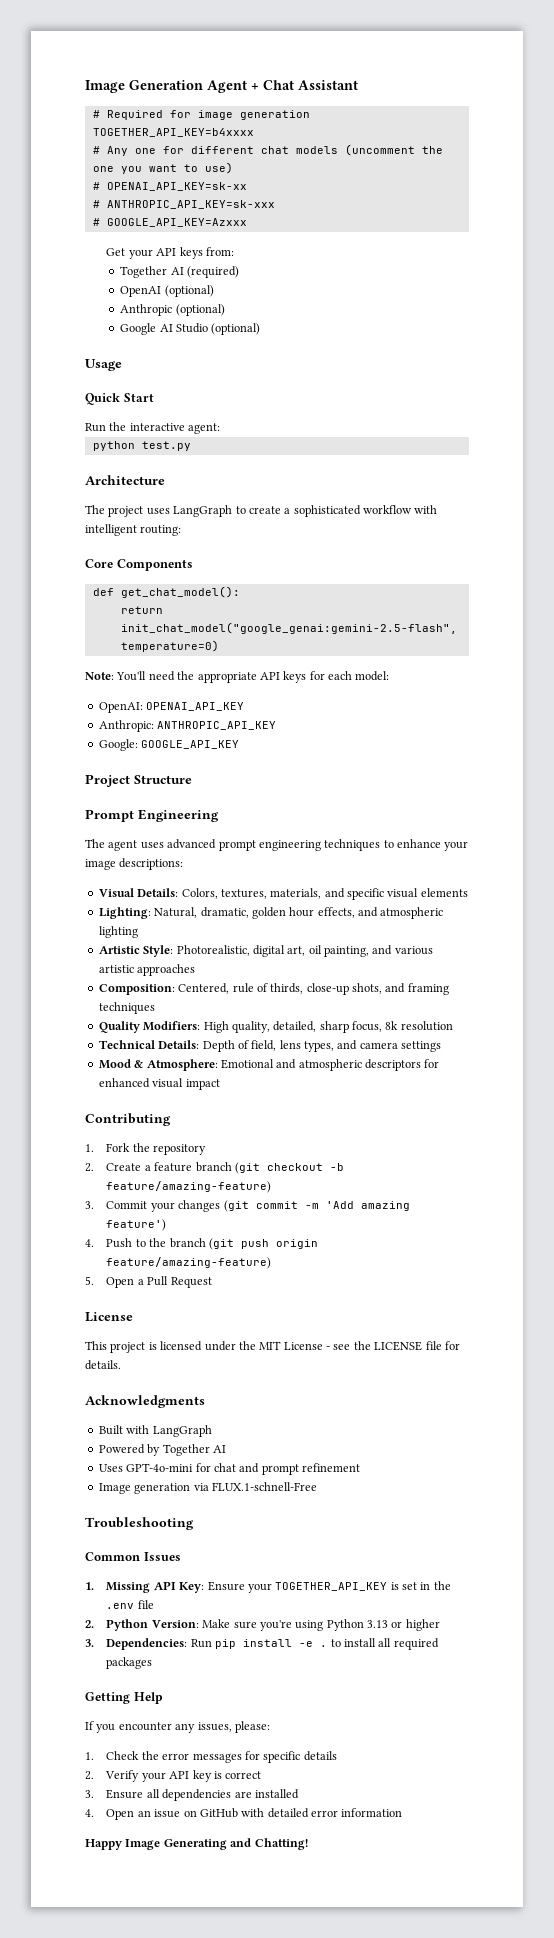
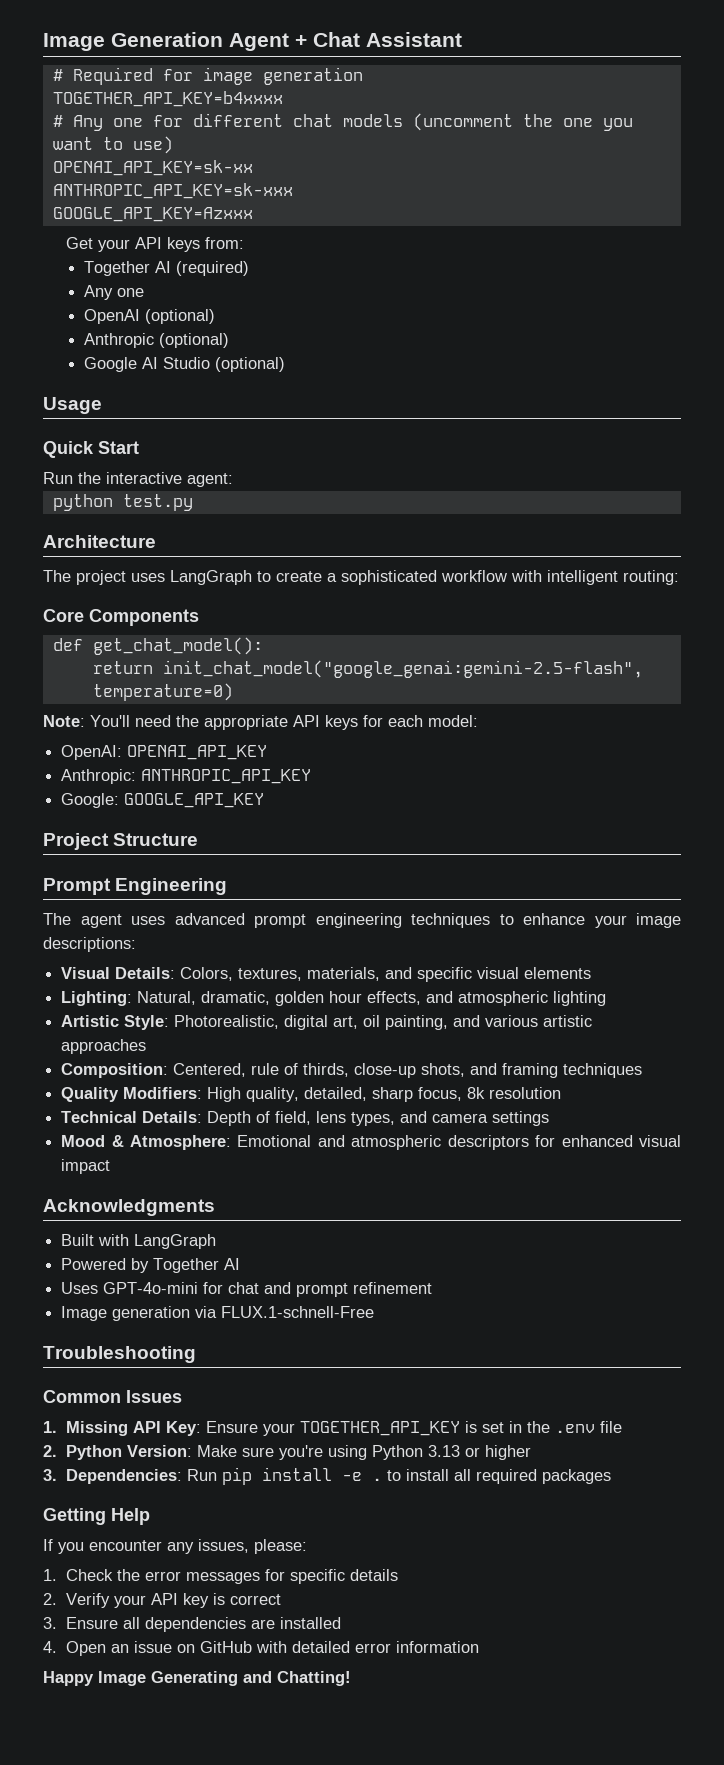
- # OPENAI_API_KEY=sk-xx
+ OPENAI_API_KEY=sk-xx
- # ANTHROPIC_API_KEY=sk-xxx
+ ANTHROPIC_API_KEY=sk-xxx
- # GOOGLE_API_KEY=Azxxx
+ GOOGLE_API_KEY=Azxxx
  Together AI (required)
+ Any one
- Contributing
- 1. Fork the repository
- 2. Create a feature branch (git checkout -b feature/amazing-feature)
- 3. Commit your changes (git commit -m 'Add amazing feature')
- 4. Push to the branch (git push origin feature/amazing-feature)
- 5. Open a Pull Request
- License
- This project is licensed under the MIT License - see the LICENSE file for details.

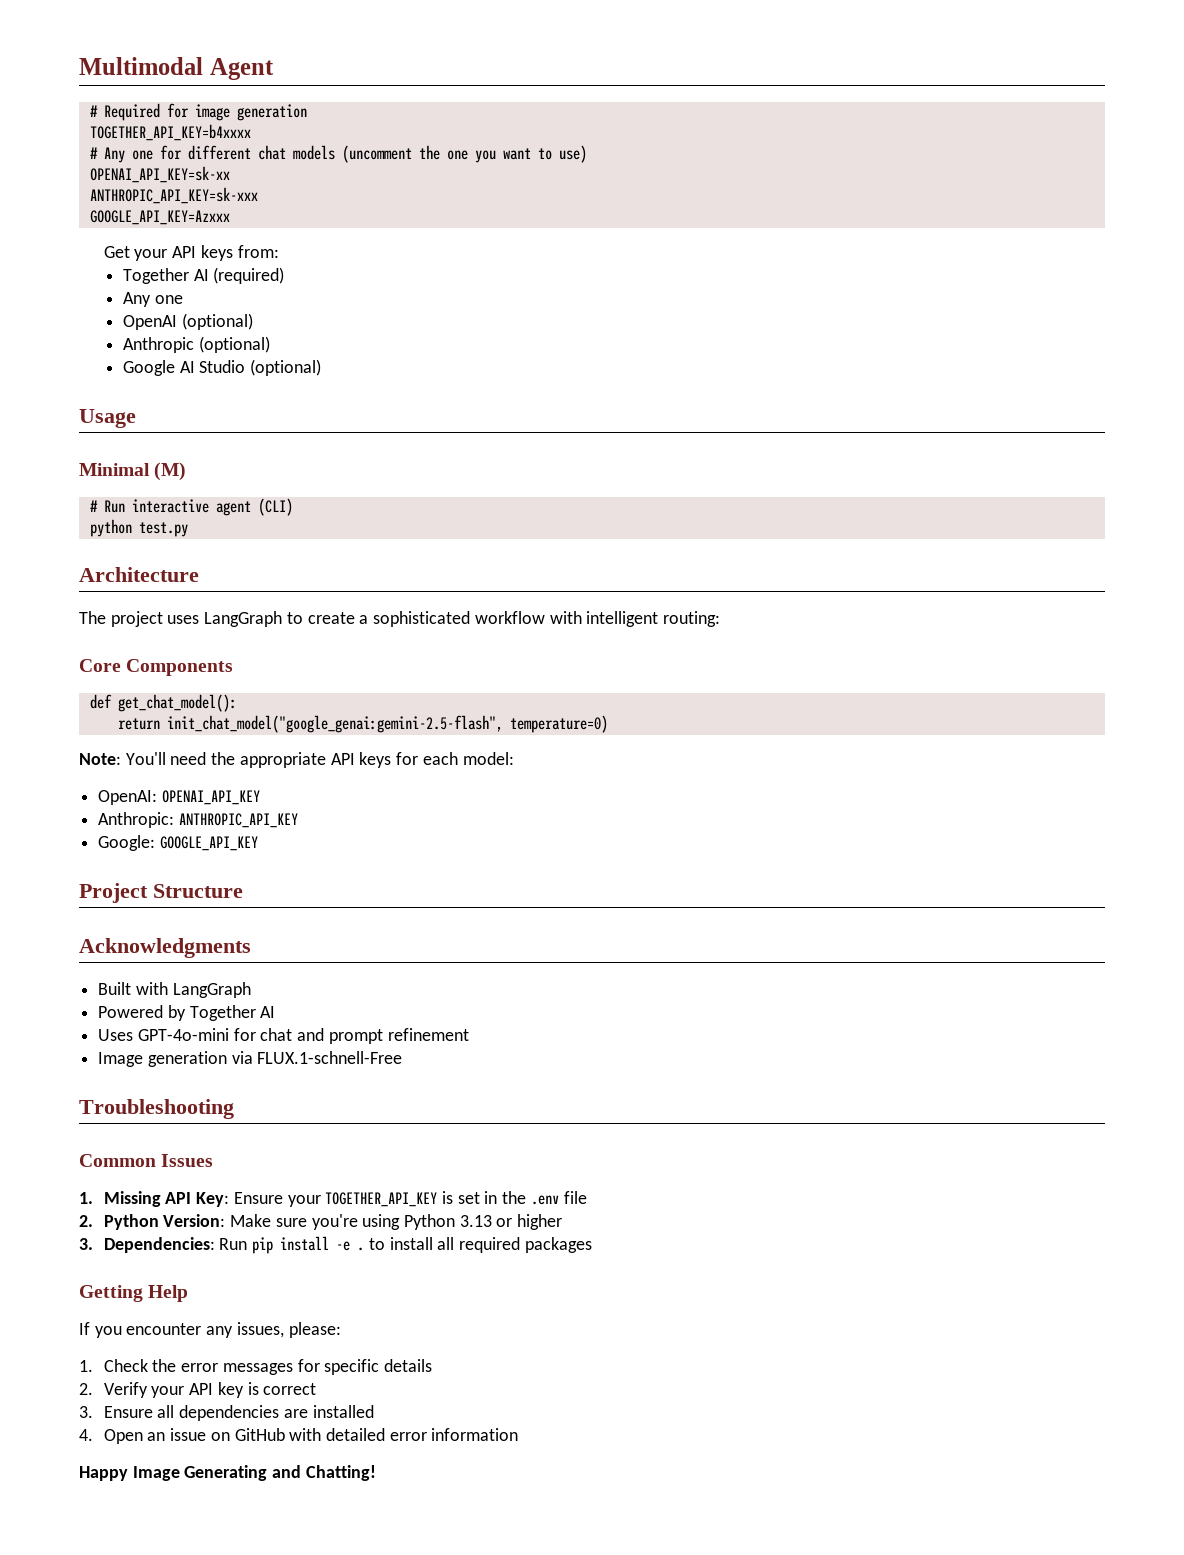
- Image Generation Agent + Chat Assistant
+ Multimodal Agent
- Quick Start
- Run the interactive agent:
+ Minimal (M)
+ # Run interactive agent (CLI)
- Prompt Engineering
- The agent uses advanced prompt engineering techniques to enhance your image descriptions:
- Visual Details: Colors, textures, materials, and specific visual elements
- Lighting: Natural, dramatic, golden hour effects, and atmospheric lighting
- Artistic Style: Photorealistic, digital art, oil painting, and various artistic approaches
- Composition: Centered, rule of thirds, close-up shots, and framing techniques
- Quality Modifiers: High quality, detailed, sharp focus, 8k resolution
- Technical Details: Depth of field, lens types, and camera settings
- Mood & Atmosphere: Emotional and atmospheric descriptors for enhanced visual impact

